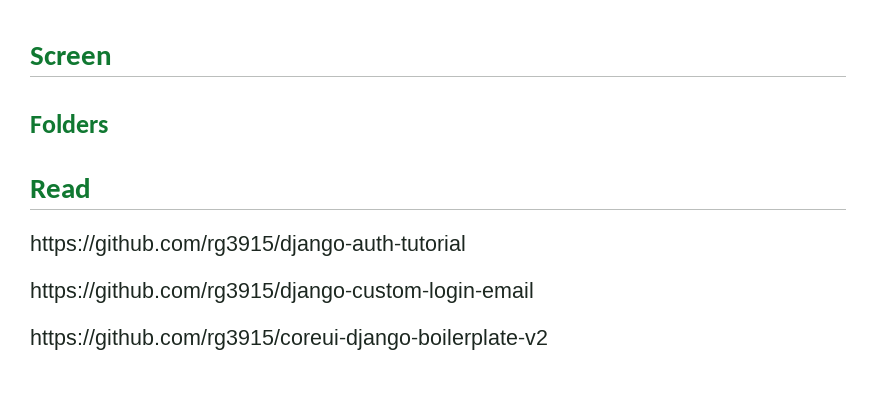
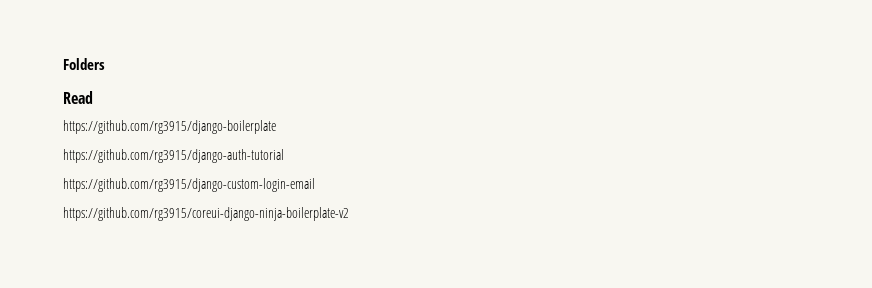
- Screen
+ https://github.com/rg3915/django-boilerplate
- https://github.com/rg3915/coreui-django-boilerplate-v2
+ https://github.com/rg3915/coreui-django-ninja-boilerplate-v2

